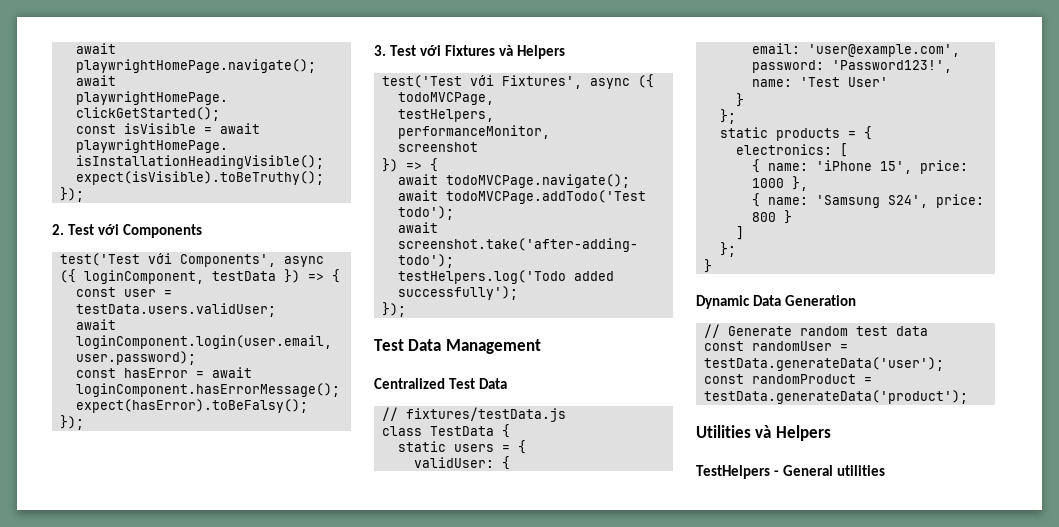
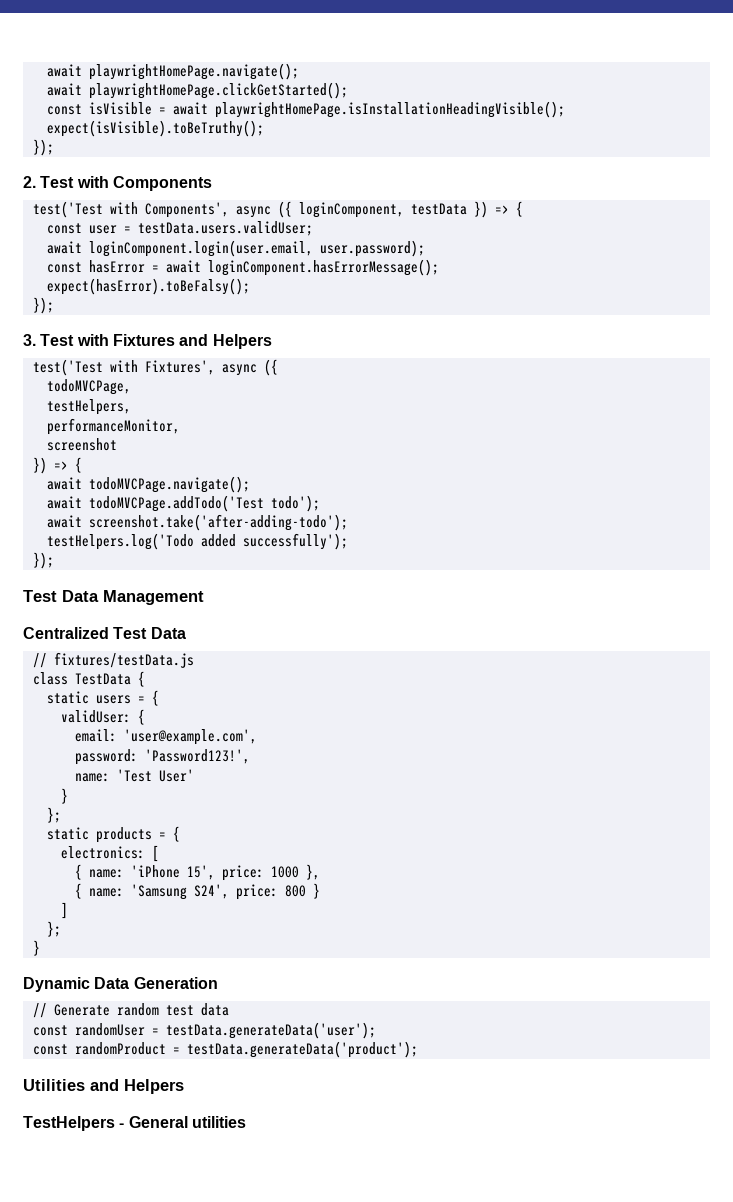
- 2. Test với Components
+ 2. Test with Components
- test('Test với Components', async ({ loginComponent, testData }) => {
+ test('Test with Components', async ({ loginComponent, testData }) => {
- 3. Test với Fixtures và Helpers
+ 3. Test with Fixtures and Helpers
- test('Test với Fixtures', async ({
+ test('Test with Fixtures', async ({
- Utilities và Helpers
+ Utilities and Helpers

